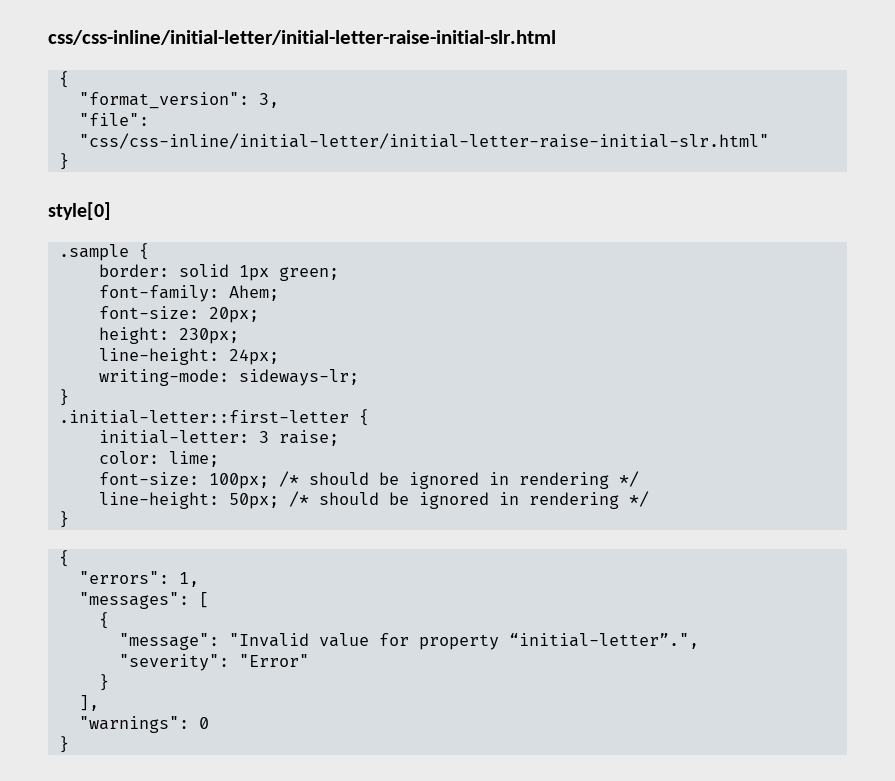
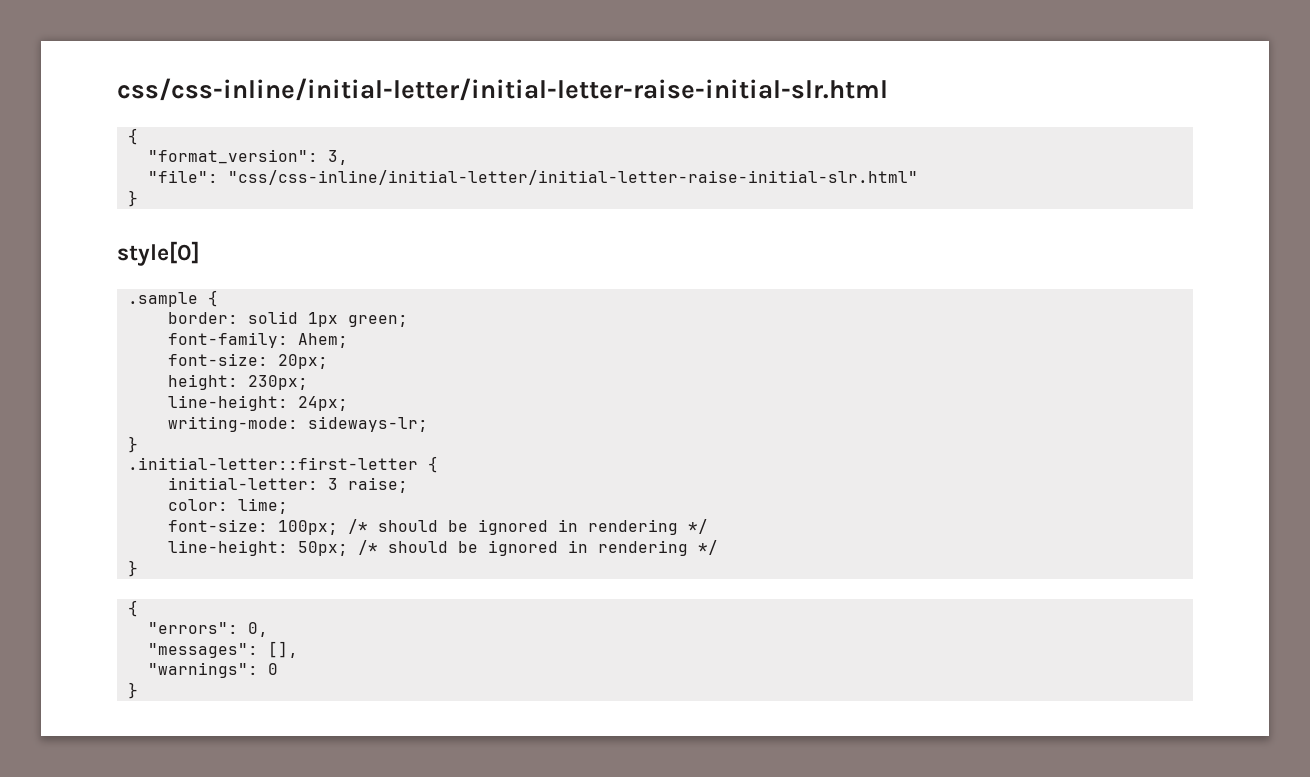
- "errors": 1,
+ "errors": 0,
- "messages": [
- {
- "message": "Invalid value for property “initial-letter”.",
- "severity": "Error"
- }
- ],
+ "messages": [],

